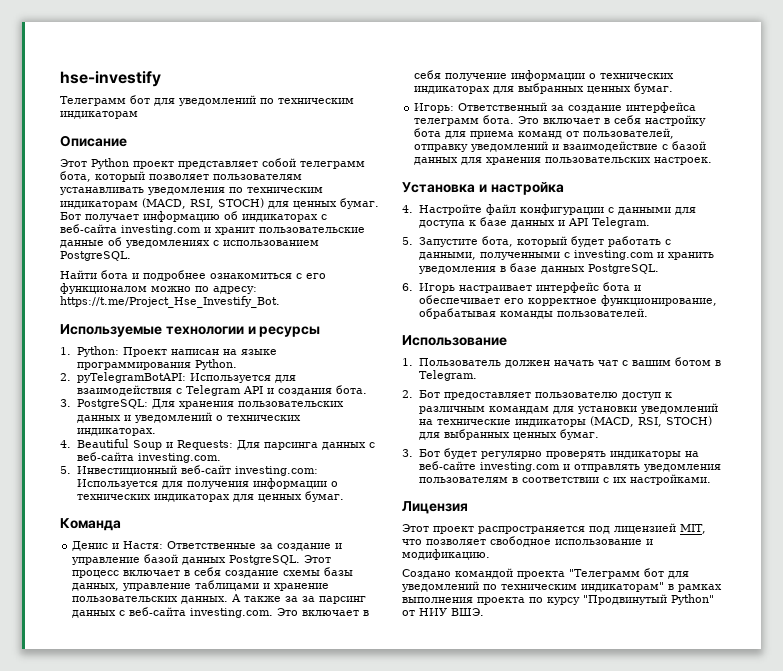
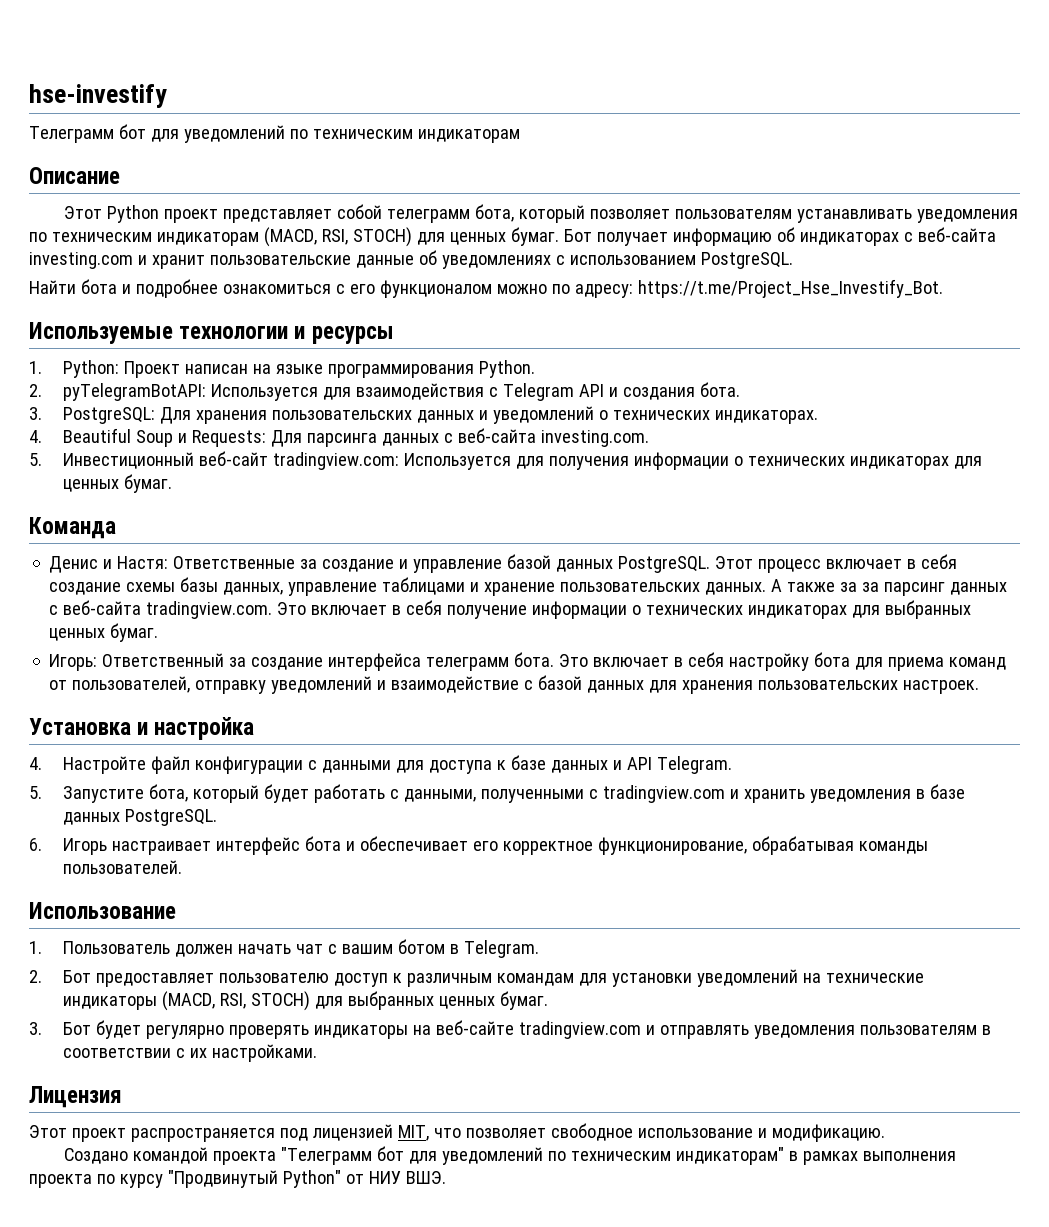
- 5. Инвестиционный веб-сайт investing.com: Используется для получения информации о технических индикаторах для ценных бумаг.
+ 5. Инвестиционный веб-сайт tradingview.com: Используется для получения информации о технических индикаторах для ценных бумаг.
- А также за за парсинг данных с веб-сайта investing.com. Это включает в себя получение информации о технических индикаторах для выбранных ценных бумаг.
+ А также за за парсинг данных с веб-сайта tradingview.com. Это включает в себя получение информации о технических индикаторах для выбранных ценных бумаг.
- 5. Запустите бота, который будет работать с данными, полученными с investing.com и хранить уведомления в базе данных PostgreSQL.
+ 5. Запустите бота, который будет работать с данными, полученными с tradingview.com и хранить уведомления в базе данных PostgreSQL.
- 3. Бот будет регулярно проверять индикаторы на веб-сайте investing.com и отправлять уведомления пользователям в соответствии с их настройками.
+ 3. Бот будет регулярно проверять индикаторы на веб-сайте tradingview.com и отправлять уведомления пользователям в соответствии с их настройками.

